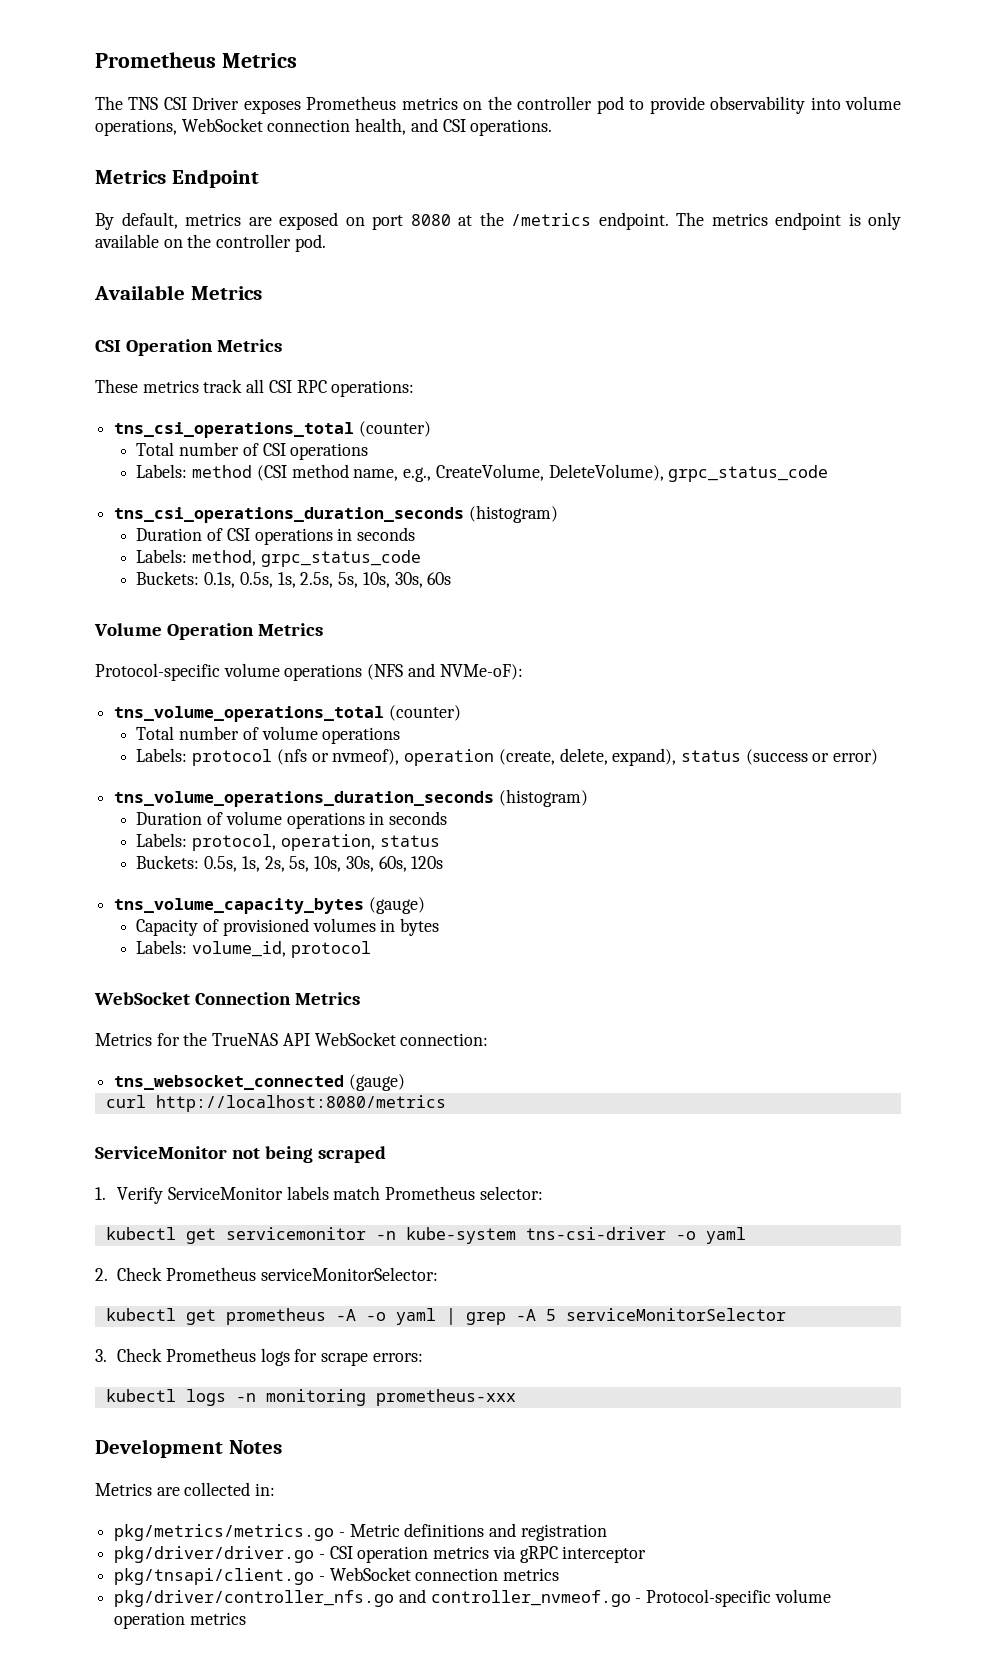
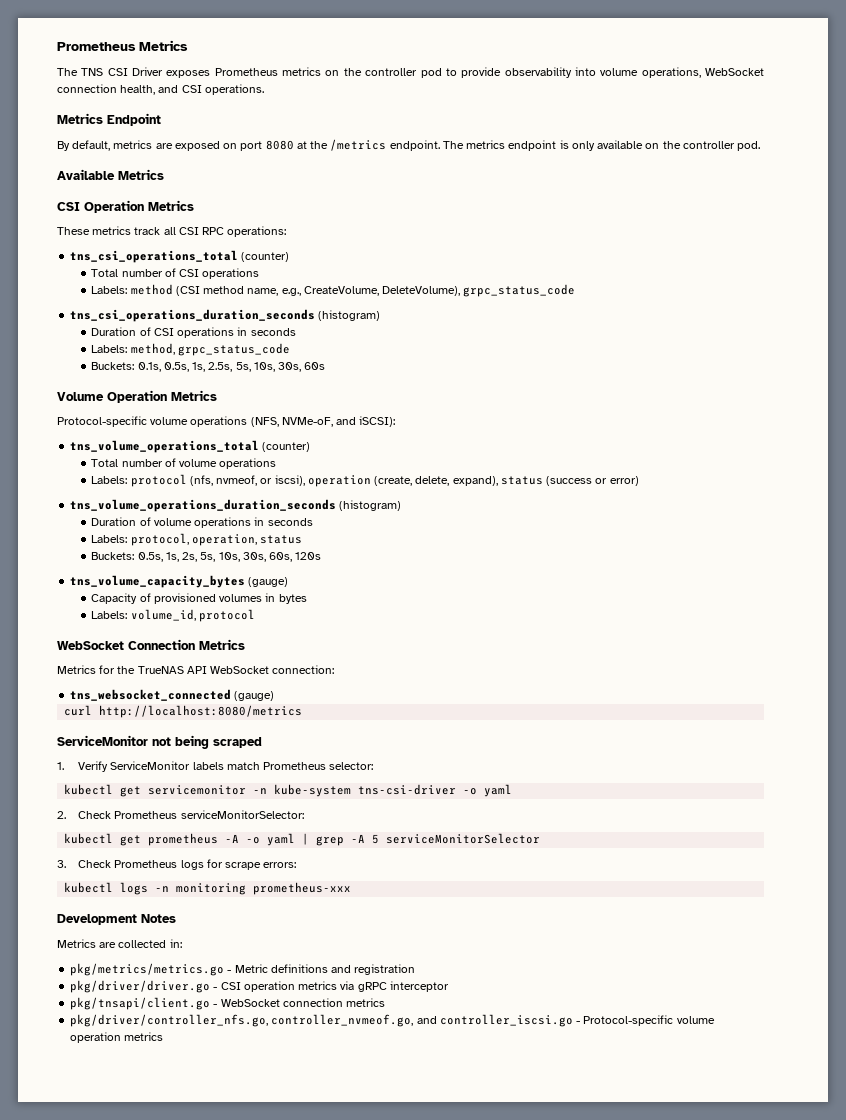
- Protocol-specific volume operations (NFS and NVMe-oF):
+ Protocol-specific volume operations (NFS, NVMe-oF, and iSCSI):
- Labels: protocol (nfs or nvmeof), operation (create, delete, expand), status (success or error)
+ Labels: protocol (nfs, nvmeof, or iscsi), operation (create, delete, expand), status (success or error)
- pkg/driver/controller_nfs.go and controller_nvmeof.go - Protocol-specific volume operation metrics
+ pkg/driver/controller_nfs.go, controller_nvmeof.go, and controller_iscsi.go - Protocol-specific volume operation metrics

